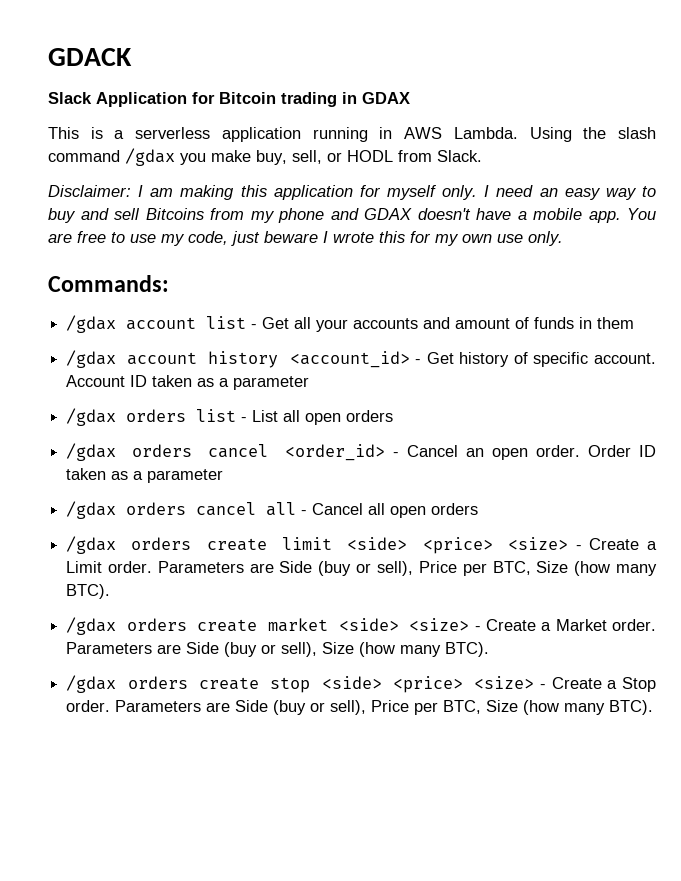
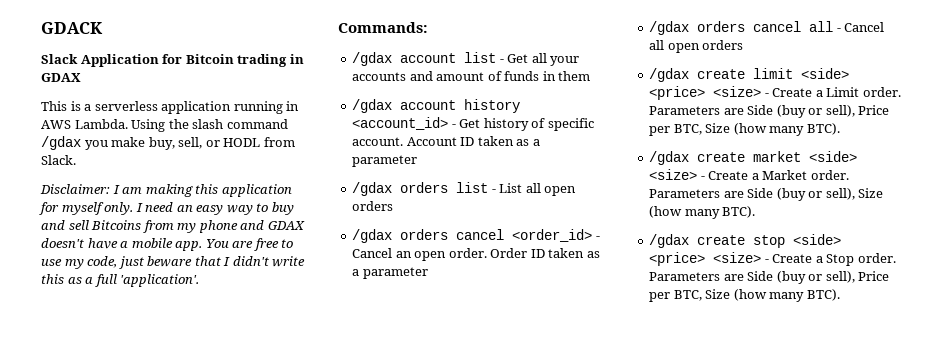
- You are free to use my code, just beware I wrote this for my own use only.
+ You are free to use my code, just beware that I didn't write this as a full 'application'.
- /gdax orders create limit <side> <price> <size> - Create a Limit order.
+ /gdax create limit <side> <price> <size> - Create a Limit order.
- /gdax orders create market <side> <size> - Create a Market order.
+ /gdax create market <side> <size> - Create a Market order.
- /gdax orders create stop <side> <price> <size> - Create a Stop order.
+ /gdax create stop <side> <price> <size> - Create a Stop order.

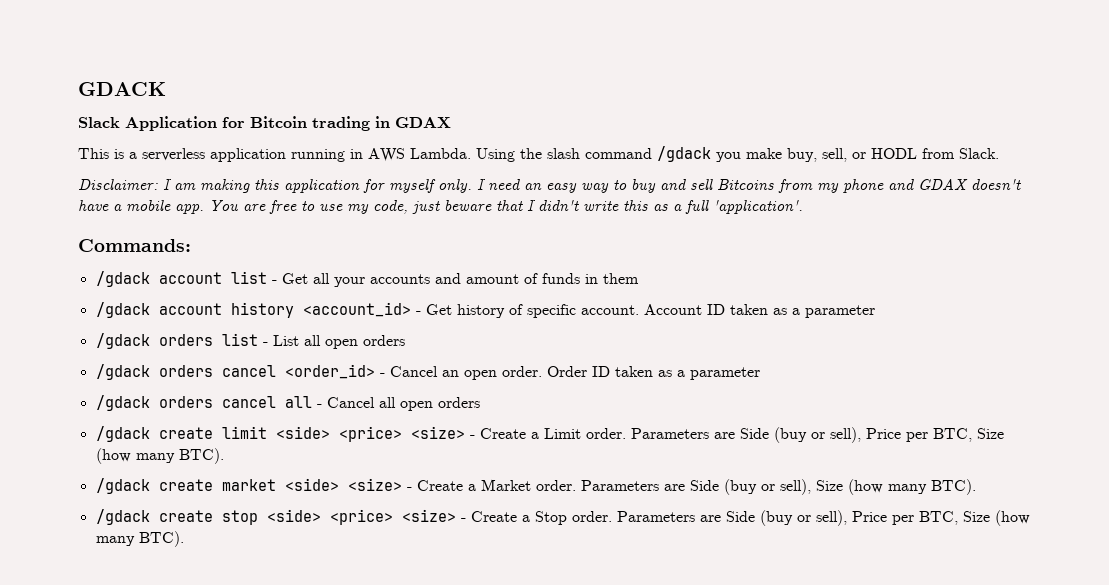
- Using the slash command /gdax you make buy, sell, or HODL from Slack.
+ Using the slash command /gdack you make buy, sell, or HODL from Slack.
- /gdax account list - Get all your accounts and amount of funds in them
+ /gdack account list - Get all your accounts and amount of funds in them
- /gdax account history <account_id> - Get history of specific account.
+ /gdack account history <account_id> - Get history of specific account.
- /gdax orders list - List all open orders
+ /gdack orders list - List all open orders
- /gdax orders cancel <order_id> - Cancel an open order.
+ /gdack orders cancel <order_id> - Cancel an open order.
- /gdax orders cancel all - Cancel all open orders
+ /gdack orders cancel all - Cancel all open orders
- /gdax create limit <side> <price> <size> - Create a Limit order.
+ /gdack create limit <side> <price> <size> - Create a Limit order.
- /gdax create market <side> <size> - Create a Market order.
+ /gdack create market <side> <size> - Create a Market order.
- /gdax create stop <side> <price> <size> - Create a Stop order.
+ /gdack create stop <side> <price> <size> - Create a Stop order.

